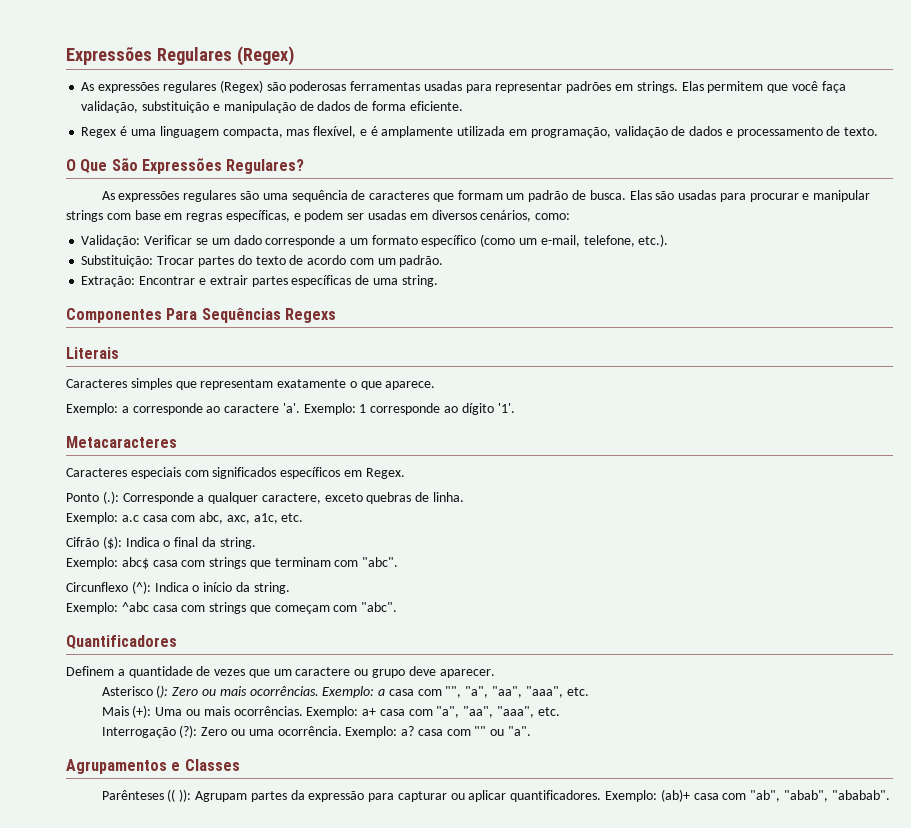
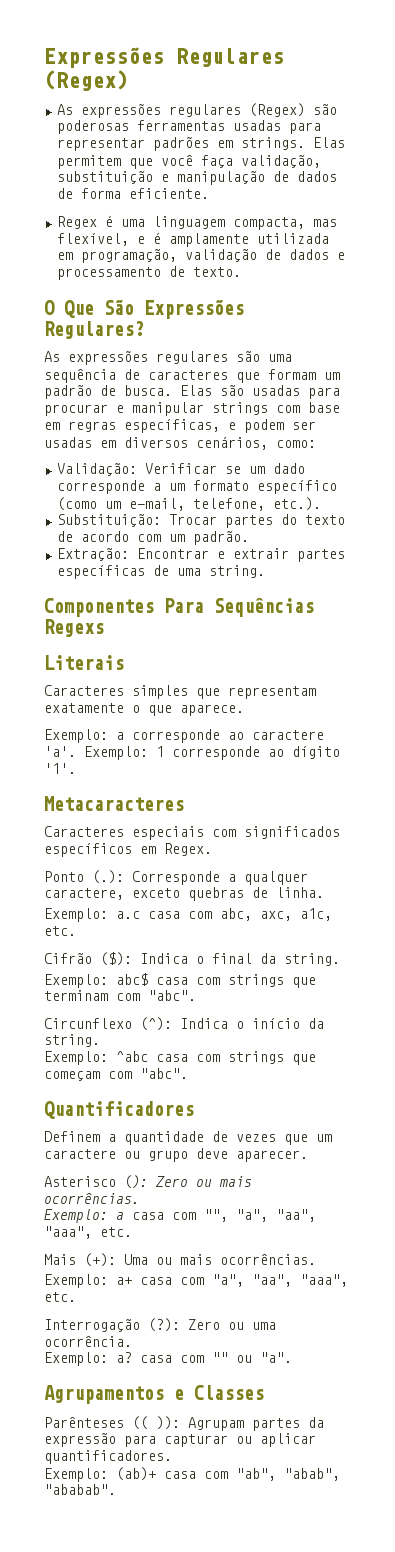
- Asterisco (): Zero ou mais ocorrências. Exemplo: a casa com "", "a", "aa", "aaa", etc.
+ Asterisco (): Zero ou mais ocorrências.
+ Exemplo: a casa com "", "a", "aa", "aaa", etc.
- Mais (+): Uma ou mais ocorrências. Exemplo: a+ casa com "a", "aa", "aaa", etc.
+ Mais (+): Uma ou mais ocorrências.
+ Exemplo: a+ casa com "a", "aa", "aaa", etc.
- Interrogação (?): Zero ou uma ocorrência. Exemplo: a? casa com "" ou "a".
+ Interrogação (?): Zero ou uma ocorrência.
+ Exemplo: a? casa com "" ou "a".
- Parênteses (( )): Agrupam partes da expressão para capturar ou aplicar quantificadores. Exemplo: (ab)+ casa com "ab", "abab", "ababab".
+ Parênteses (( )): Agrupam partes da expressão para capturar ou aplicar quantificadores.
+ Exemplo: (ab)+ casa com "ab", "abab", "ababab".

